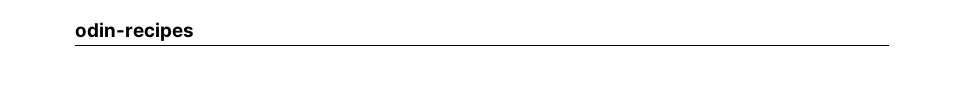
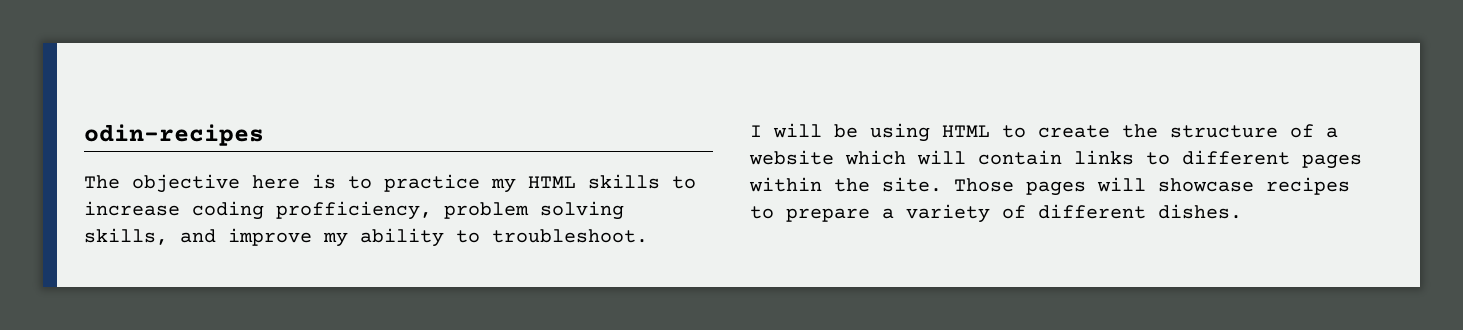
+ The objective here is to practice my HTML skills to increase coding profficiency, problem solving skills, and improve my ability to troubleshoot.
+ I will be using HTML to create the structure of a website which will contain links to different pages within the site. Those pages will showcase recipes to prepare a variety of different dishes.

